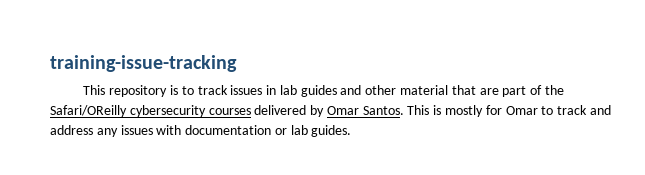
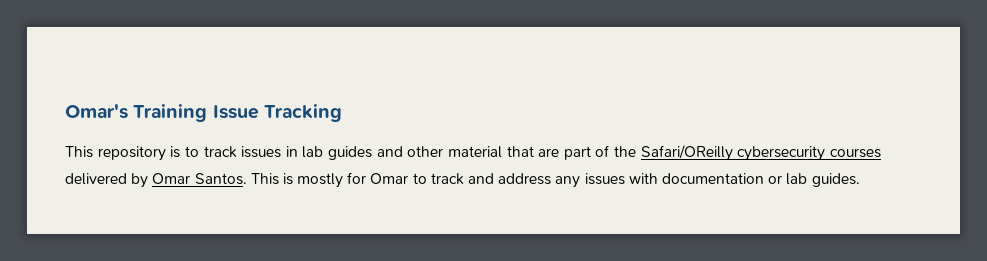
- training-issue-tracking
+ Omar's Training Issue Tracking

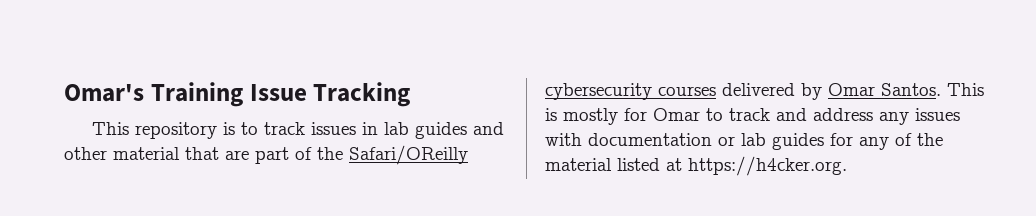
- This is mostly for Omar to track and address any issues with documentation or lab guides.
+ This is mostly for Omar to track and address any issues with documentation or lab guides for any of the material listed at https://h4cker.org.

